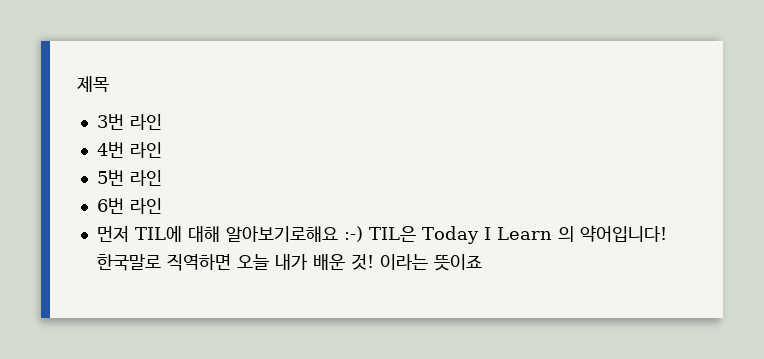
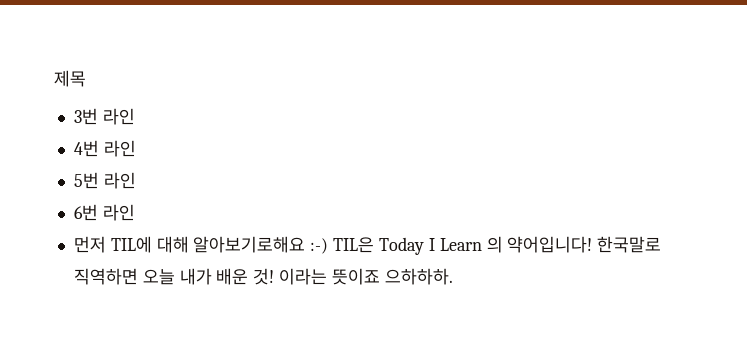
- 이라는 뜻이죠
+ 이라는 뜻이죠 으하하하.

